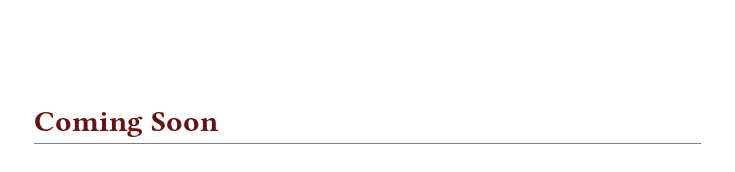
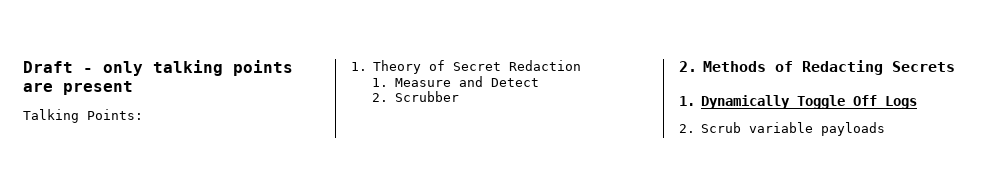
- Coming Soon
+ Draft - only talking points are present
+ Talking Points:
+ 1. Theory of Secret Redaction
+ 1. Measure and Detect
+ 2. Scrubber
+ 2. Methods of Redacting Secrets
+ 1. Dynamically Toggle Off Logs
+ 2. Scrub variable payloads

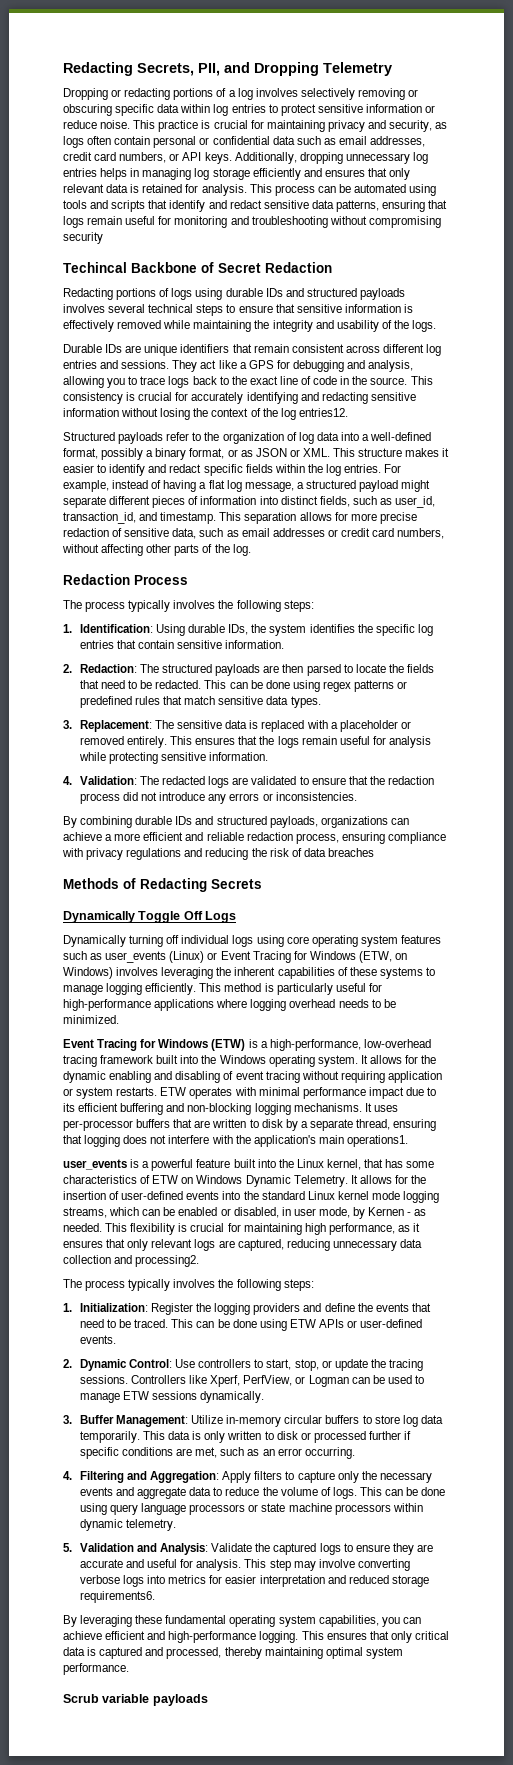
- Draft - only talking points are present
- Talking Points:
- 1. Theory of Secret Redaction
- 1. Measure and Detect
- 2. Scrubber
- 2. Methods of Redacting Secrets
+ Redacting Secrets, PII, and Dropping Telemetry
+ Dropping or redacting portions of a log involves selectively removing or obscuring specific data within log entries to protect sensitive information or reduce noise. This practice is crucial for maintaining privacy and security, as logs often contain personal or confidential data such as email addresses, credit card numbers, or API keys. Additionally, dropping unnecessary log entries helps in managing log storage efficiently and ensures that only relevant data is retained for analysis. This process can be automated using tools and scripts that identify and redact sensitive data patterns, ensuring that logs remain useful for monitoring and troubleshooting without compromising security
+ Techincal Backbone of Secret Redaction
+ Redacting portions of logs using durable IDs and structured payloads involves several technical steps to ensure that sensitive information is effectively removed while maintaining the integrity and usability of the logs.
+ Durable IDs are unique identifiers that remain consistent across different log entries and sessions. They act like a GPS for debugging and analysis, allowing you to trace logs back to the exact line of code in the source. This consistency is crucial for accurately identifying and redacting sensitive information without losing the context of the log entries12.
+ Structured payloads refer to the organization of log data into a well-defined format, possibly a binary format, or as JSON or XML. This structure makes it easier to identify and redact specific fields within the log entries. For example, instead of having a flat log message, a structured payload might separate different pieces of information into distinct fields, such as user_id, transaction_id, and timestamp. This separation allows for more precise redaction of sensitive data, such as email addresses or credit card numbers, without affecting other parts of the log.
+ Redaction Process
+ The process typically involves the following steps:
+ 1. Identification: Using durable IDs, the system identifies the specific log entries that contain sensitive information.
+ 2. Redaction: The structured payloads are then parsed to locate the fields that need to be redacted. This can be done using regex patterns or predefined rules that match sensitive data types.
+ 3. Replacement: The sensitive data is replaced with a placeholder or removed entirely. This ensures that the logs remain useful for analysis while protecting sensitive information.
+ 4. Validation: The redacted logs are validated to ensure that the redaction process did not introduce any errors or inconsistencies.
+ By combining durable IDs and structured payloads, organizations can achieve a more efficient and reliable redaction process, ensuring compliance with privacy regulations and reducing the risk of data breaches
+ Methods of Redacting Secrets
- 1. Dynamically Toggle Off Logs
+ Dynamically Toggle Off Logs
- 2. Scrub variable payloads
+ Dynamically turning off individual logs using core operating system features such as user_events (Linux) or Event Tracing for Windows (ETW, on Windows) involves leveraging the inherent capabilities of these systems to manage logging efficiently. This method is particularly useful for high-performance applications where logging overhead needs to be minimized.
+ Event Tracing for Windows (ETW) is a high-performance, low-overhead tracing framework built into the Windows operating system. It allows for the dynamic enabling and disabling of event tracing without requiring application or system restarts. ETW operates with minimal performance impact due to its efficient buffering and non-blocking logging mechanisms. It uses per-processor buffers that are written to disk by a separate thread, ensuring that logging does not interfere with the application's main operations1.
+ user_events is a powerful feature built into the Linux kernel, that has some characteristics of ETW on Windows Dynamic Telemetry. It allows for the insertion of user-defined events into the standard Linux kernel mode logging streams, which can be enabled or disabled, in user mode, by Kernen - as needed. This flexibility is crucial for maintaining high performance, as it ensures that only relevant logs are captured, reducing unnecessary data collection and processing2.
+ The process typically involves the following steps:
+ 1. Initialization: Register the logging providers and define the events that need to be traced. This can be done using ETW APIs or user-defined events.
+ 2. Dynamic Control: Use controllers to start, stop, or update the tracing sessions. Controllers like Xperf, PerfView, or Logman can be used to manage ETW sessions dynamically.
+ 3. Buffer Management: Utilize in-memory circular buffers to store log data temporarily. This data is only written to disk or processed further if specific conditions are met, such as an error occurring.
+ 4. Filtering and Aggregation: Apply filters to capture only the necessary events and aggregate data to reduce the volume of logs. This can be done using query language processors or state machine processors within dynamic telemetry.
+ 5. Validation and Analysis: Validate the captured logs to ensure they are accurate and useful for analysis. This step may involve converting verbose logs into metrics for easier interpretation and reduced storage requirements6.
+ By leveraging these fundamental operating system capabilities, you can achieve efficient and high-performance logging. This ensures that only critical data is captured and processed, thereby maintaining optimal system performance.
+ Scrub variable payloads

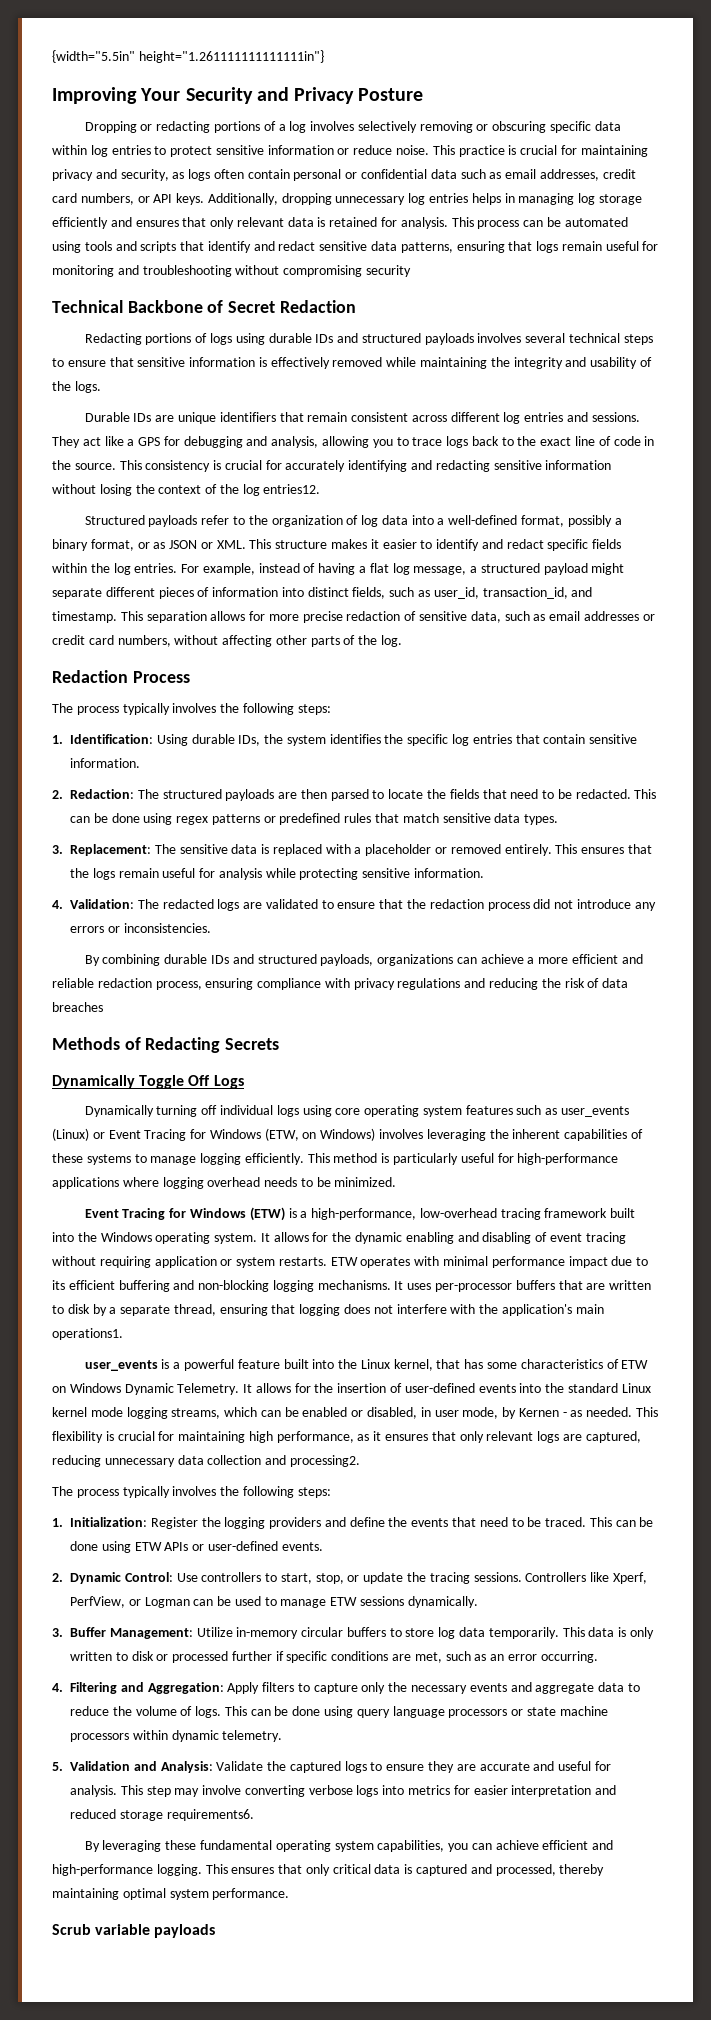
- Redacting Secrets, PII, and Dropping Telemetry
+ {width="5.5in" height="1.261111111111111in"}
+ Improving Your Security and Privacy Posture
- Techincal Backbone of Secret Redaction
+ Technical Backbone of Secret Redaction

